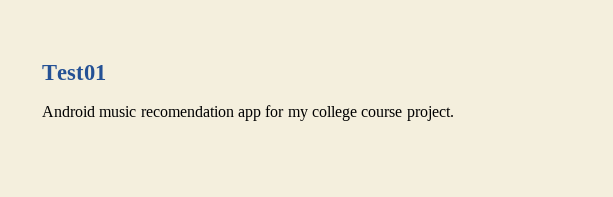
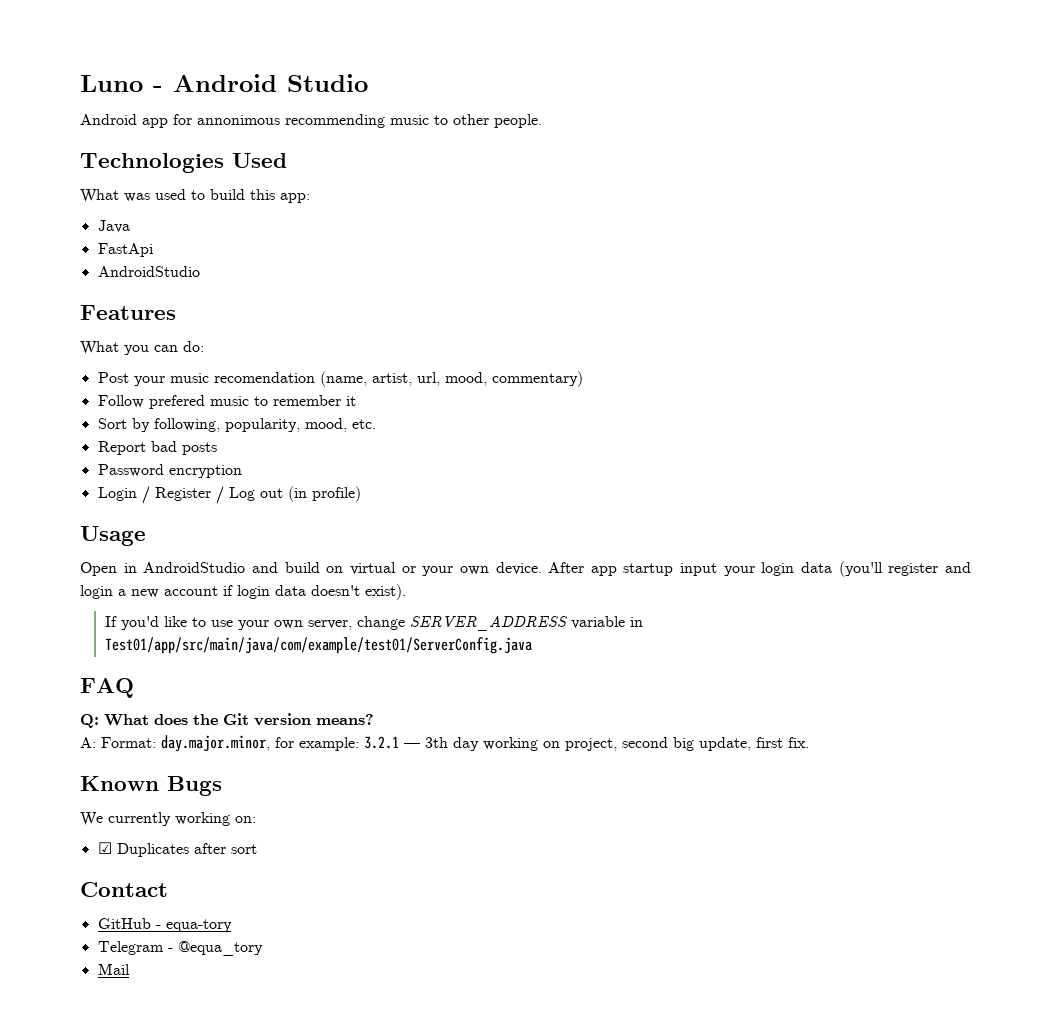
- Test01
- Android music recomendation app for my college course project.
+ Luno - Android Studio
+ Android app for annonimous recommending music to other people.
+ Technologies Used
+ What was used to build this app:
+ Java
+ FastApi
+ AndroidStudio
+ Features
+ What you can do:
+ Post your music recomendation (name, artist, url, mood, commentary)
+ Follow prefered music to remember it
+ Sort by following, popularity, mood, etc.
+ Report bad posts
+ Password encryption
+ Login / Register / Log out (in profile)
+ Usage
+ Open in AndroidStudio and build on virtual or your own device. After app startup input your login data (you'll register and login a new account if login data doesn't exist).
+ If you'd like to use your own server, change SERVER_ADDRESS variable in Test01/app/src/main/java/com/example/test01/ServerConfig.java
+ FAQ
+ Q: What does the Git version means?
+ A: Format: day.major.minor, for example: 3.2.1 — 3th day working on project, second big update, first fix.
+ Known Bugs
+ We currently working on:
+ ☑ Duplicates after sort
+ Contact
+ GitHub - equa-tory
+ Telegram - @equa_tory
+ Mail

